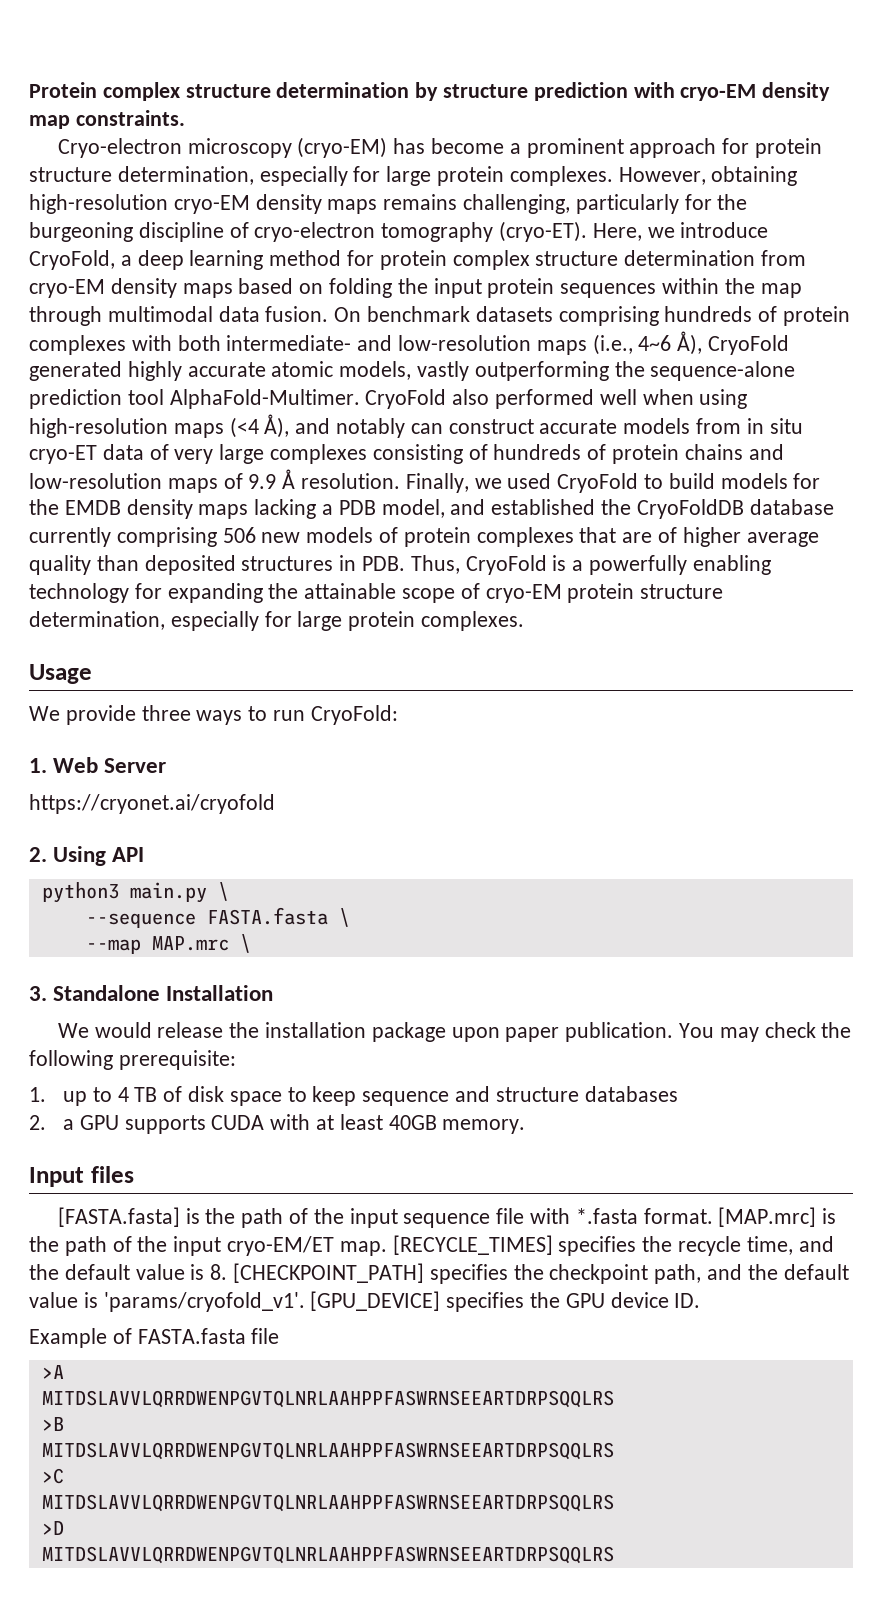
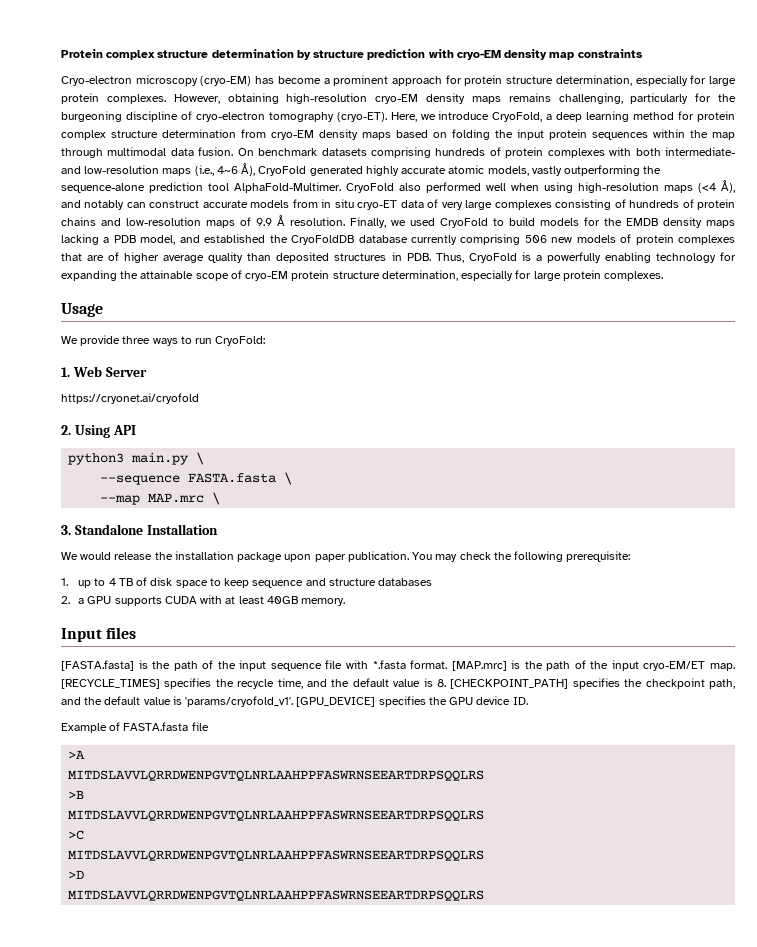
- Protein complex structure determination by structure prediction with cryo-EM density map constraints.
+ Protein complex structure determination by structure prediction with cryo-EM density map constraints

